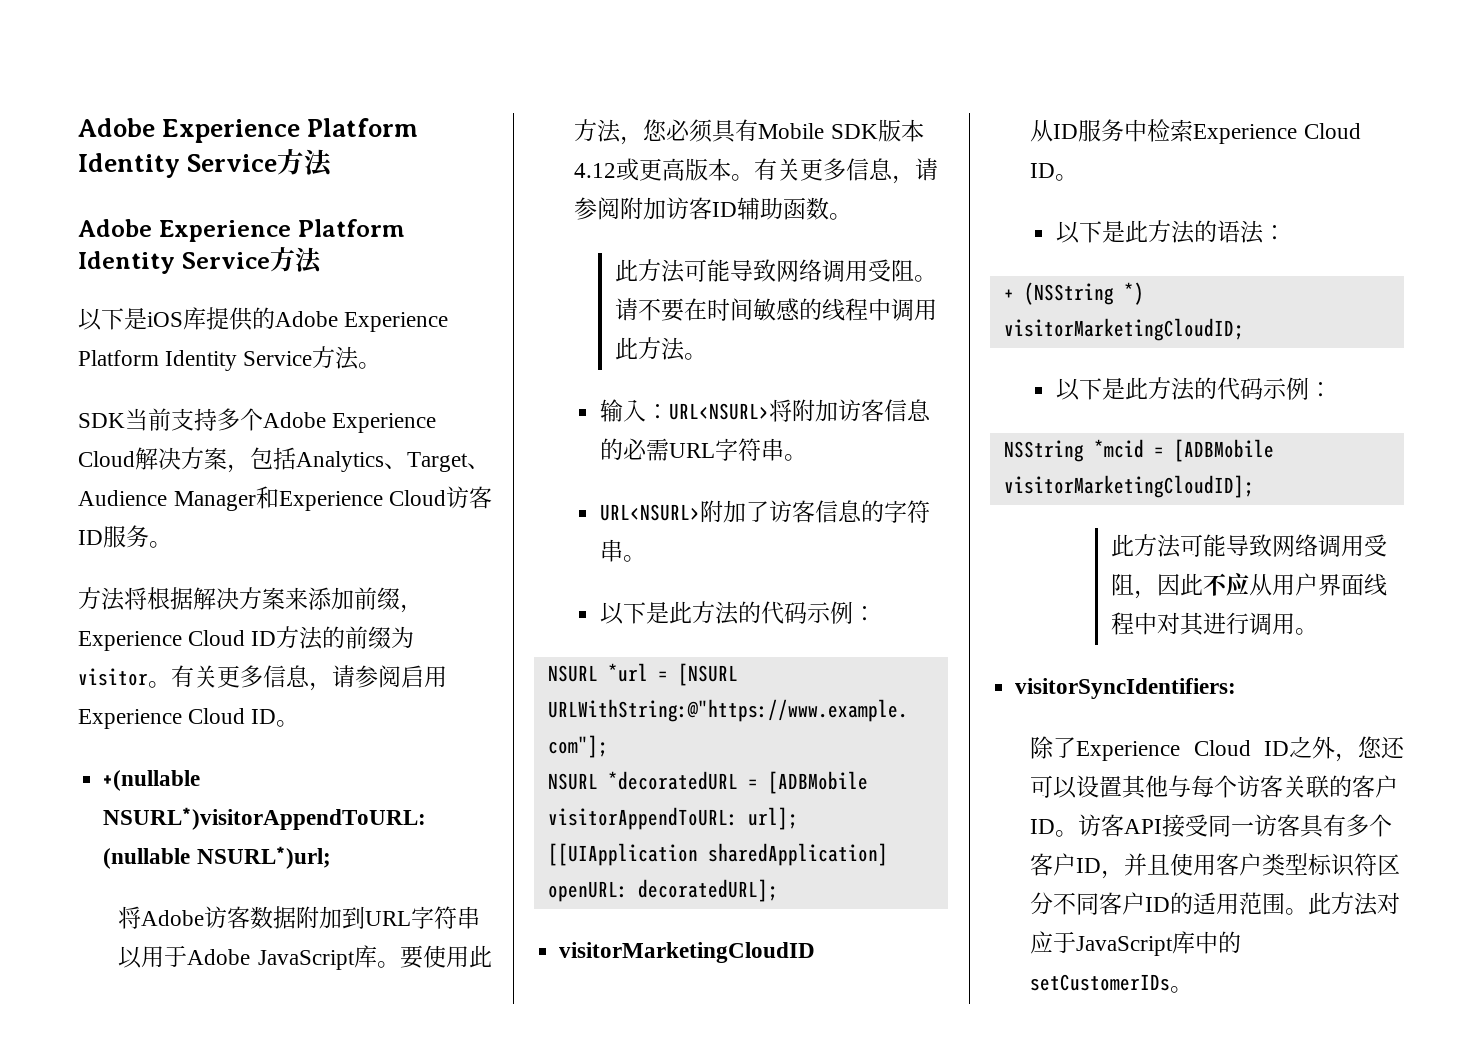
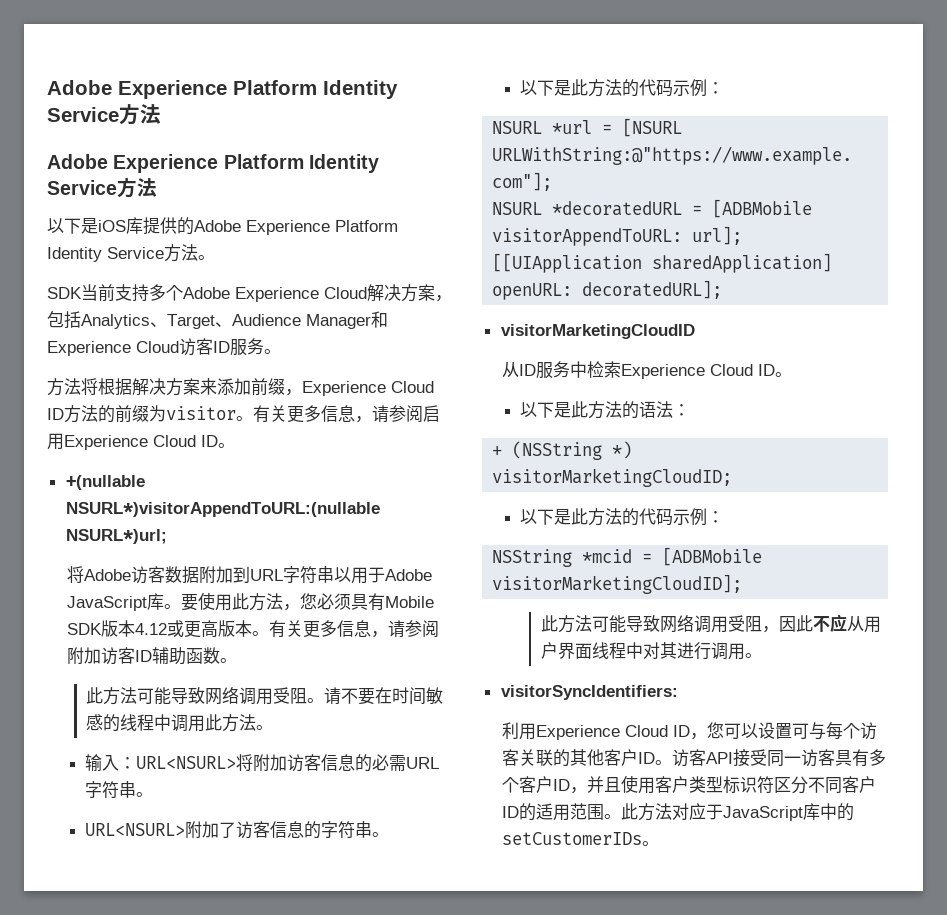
- 除了Experience Cloud ID之外，您还可以设置其他与每个访客关联的客户ID。
+ 利用Experience Cloud ID，您可以设置可与每个访客关联的其他客户ID。

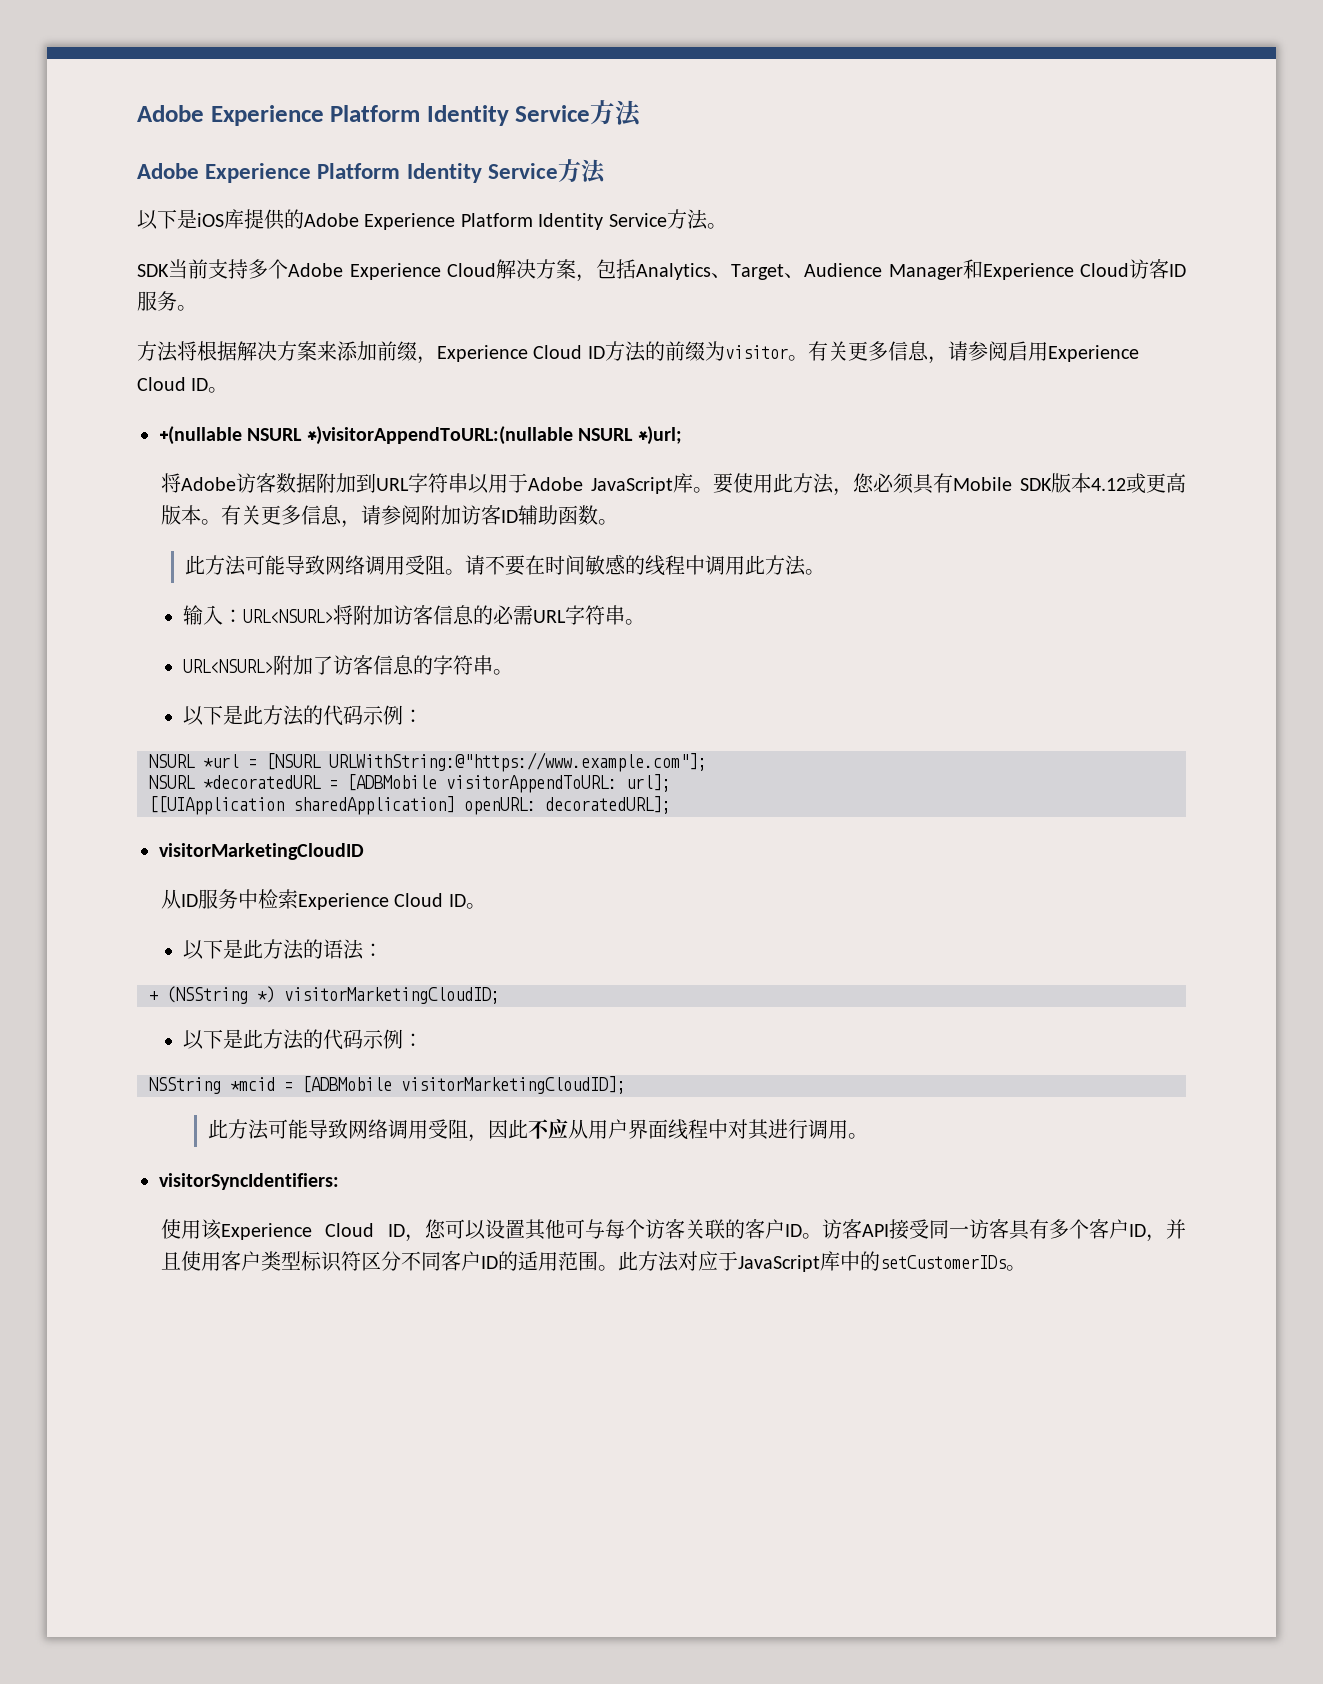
- +(nullable NSURL*)visitorAppendToURL:(nullable NSURL*)url;
+ +(nullable NSURL *)visitorAppendToURL:(nullable NSURL *)url;
- 利用Experience Cloud ID，您可以设置可与每个访客关联的其他客户ID。
+ 使用该Experience Cloud ID，您可以设置其他可与每个访客关联的客户ID。

